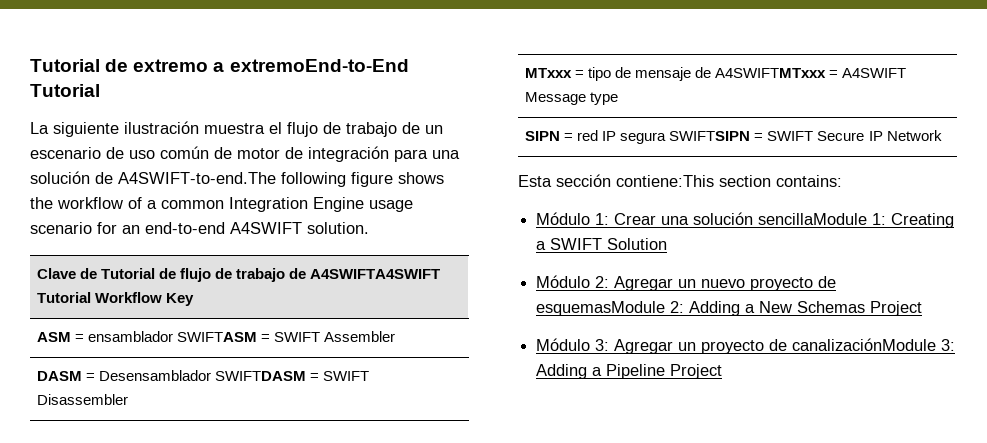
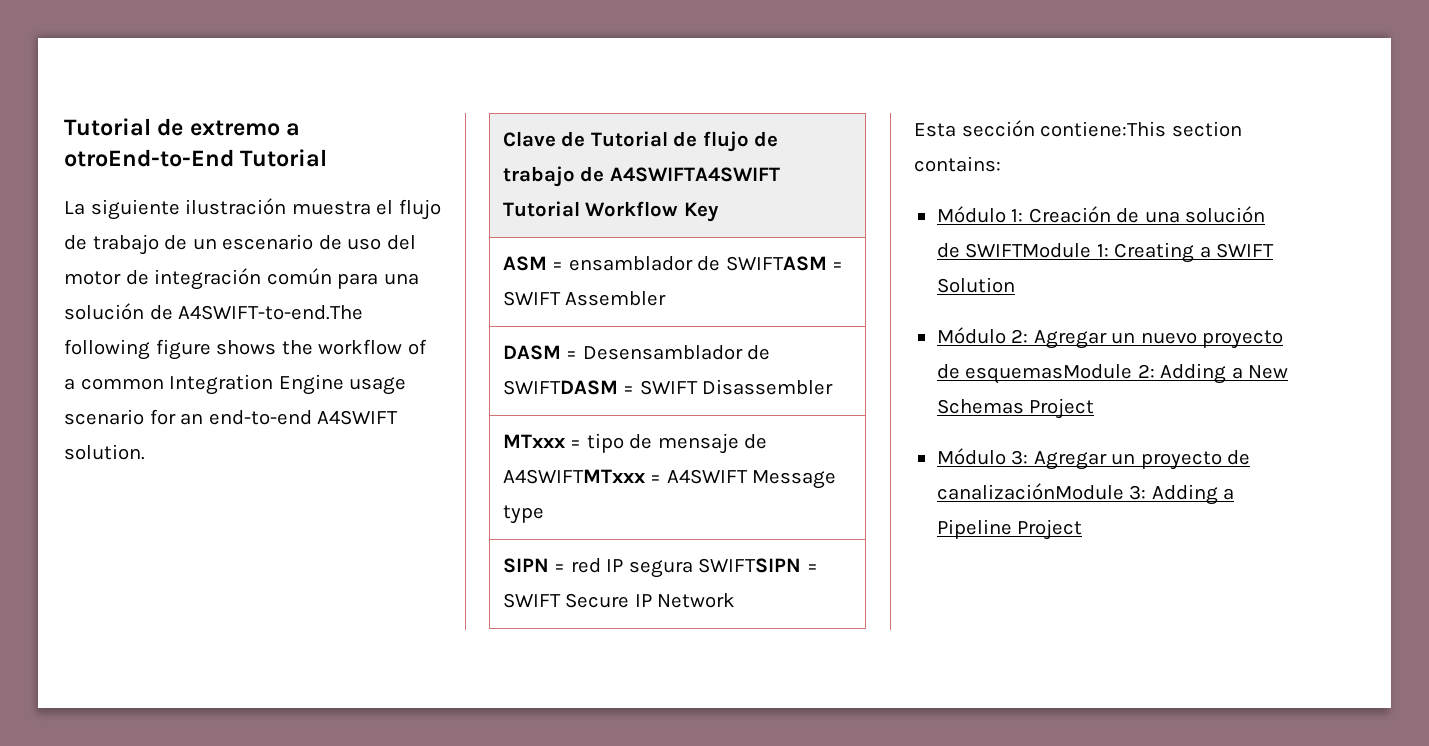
- Tutorial de extremo a extremoEnd-to-End Tutorial
+ Tutorial de extremo a otroEnd-to-End Tutorial
- La siguiente ilustración muestra el flujo de trabajo de un escenario de uso común de motor de integración para una solución de A4SWIFT-to-end.The following figure shows the workflow of a common Integration Engine usage scenario for an end-to-end A4SWIFT solution.
+ La siguiente ilustración muestra el flujo de trabajo de un escenario de uso del motor de integración común para una solución de A4SWIFT-to-end.The following figure shows the workflow of a common Integration Engine usage scenario for an end-to-end A4SWIFT solution.
- ASM = ensamblador SWIFTASM = SWIFT Assembler
+ ASM = ensamblador de SWIFTASM = SWIFT Assembler
- DASM = Desensamblador SWIFTDASM = SWIFT Disassembler
+ DASM = Desensamblador de SWIFTDASM = SWIFT Disassembler
- Módulo 1: Crear una solución sencillaModule 1: Creating a SWIFT Solution
+ Módulo 1: Creación de una solución de SWIFTModule 1: Creating a SWIFT Solution

